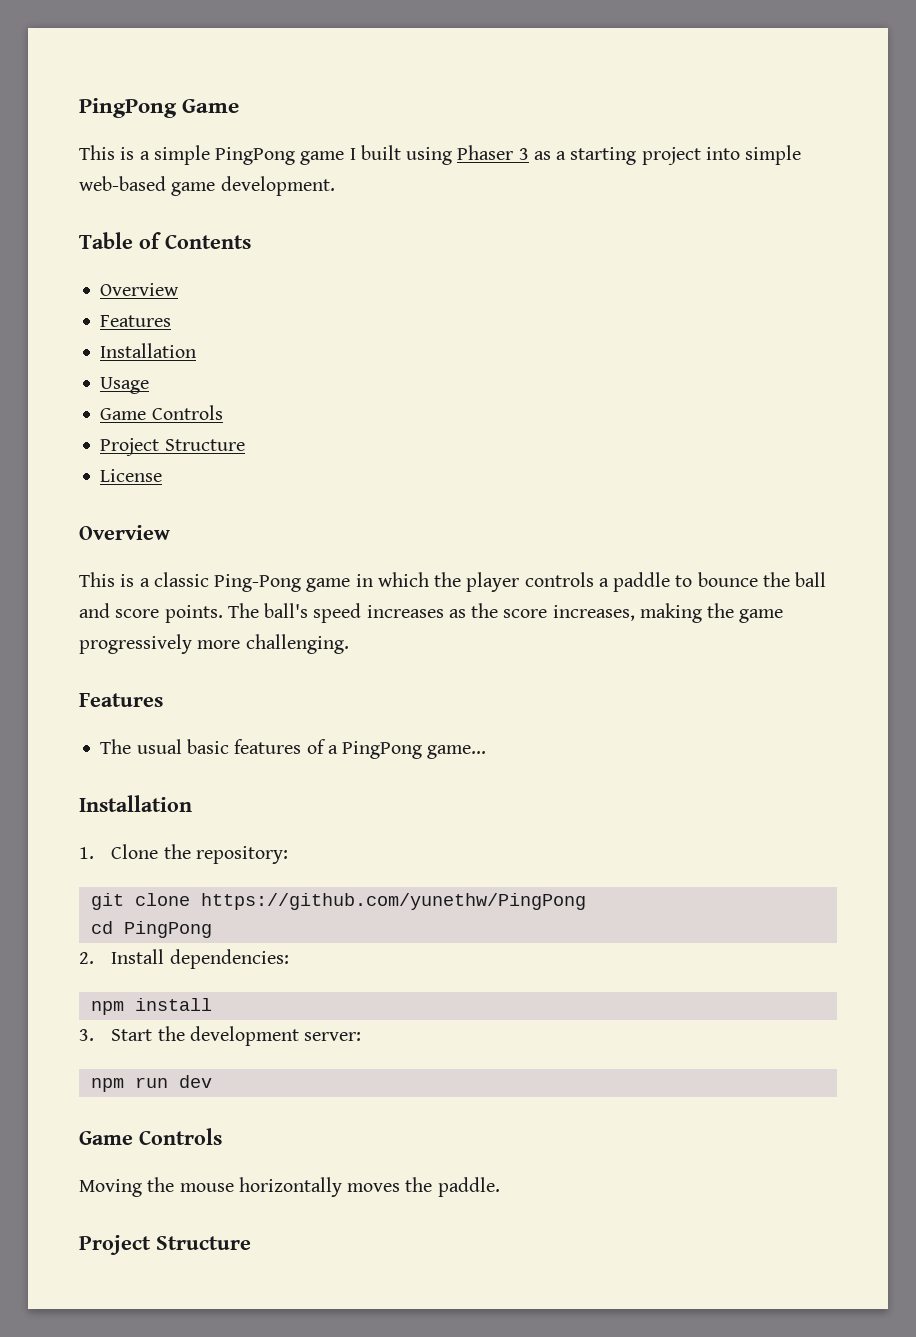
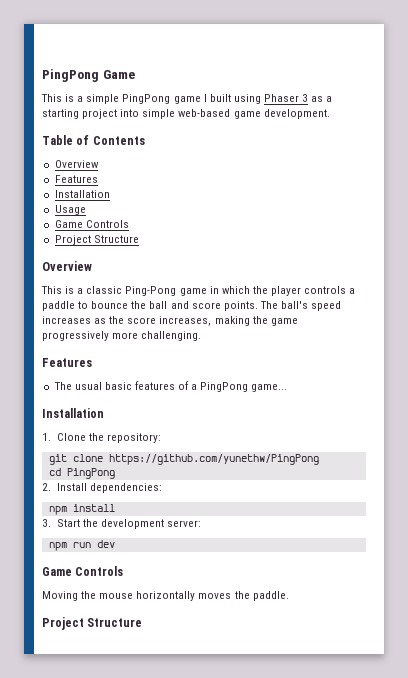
- License

